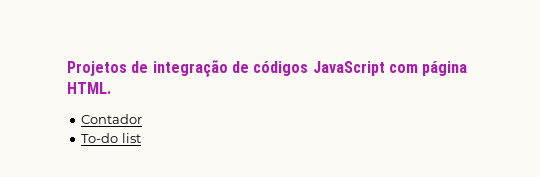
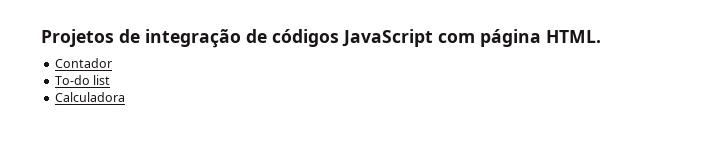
+ Calculadora

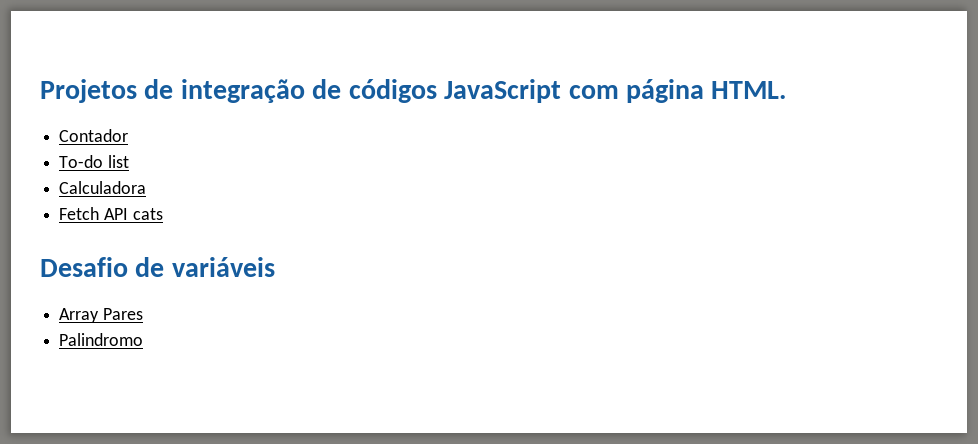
+ Fetch API cats
+ Desafio de variáveis
+ Array Pares
+ Palindromo

